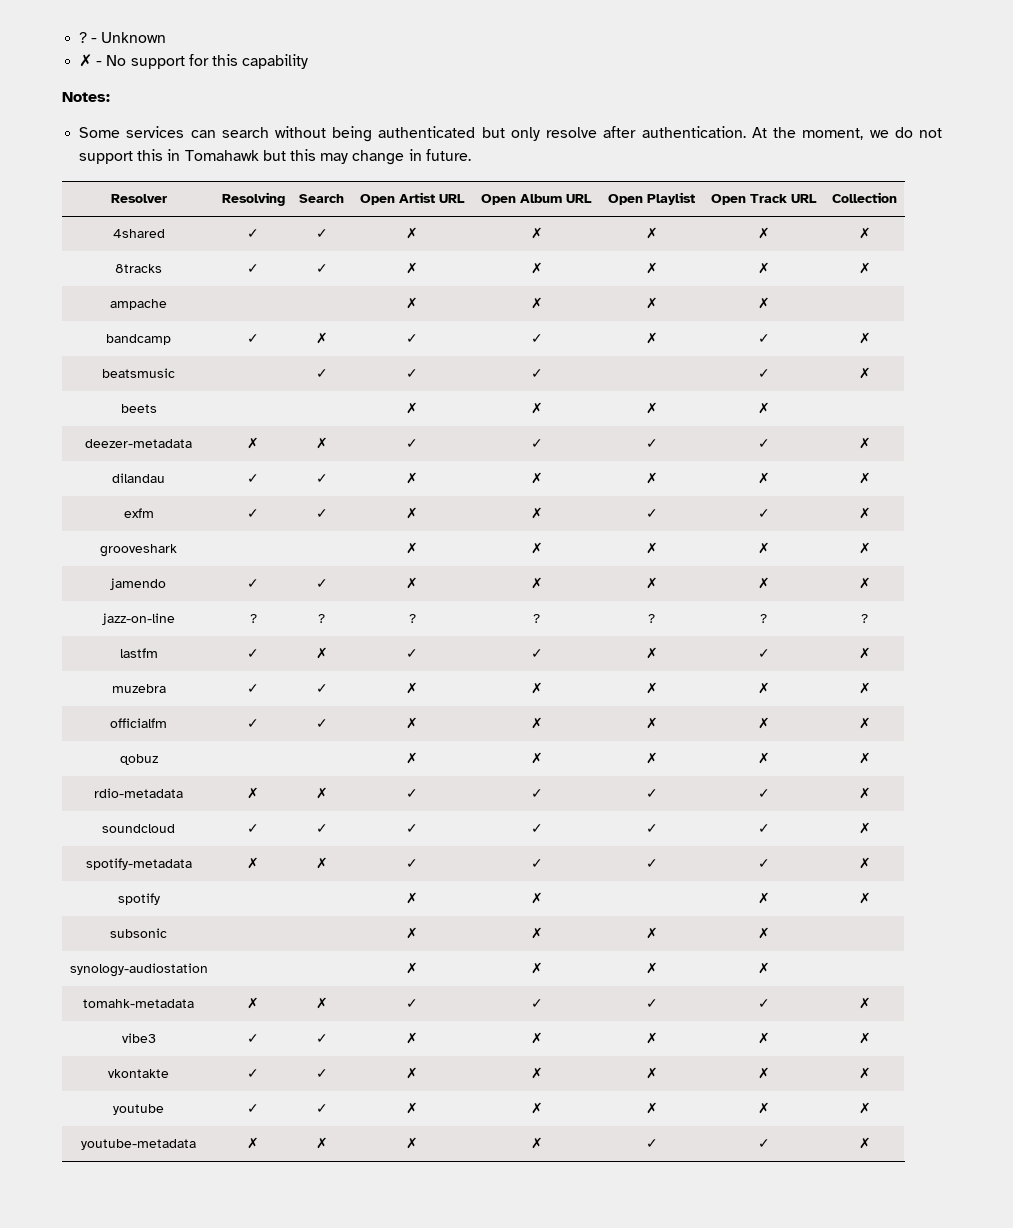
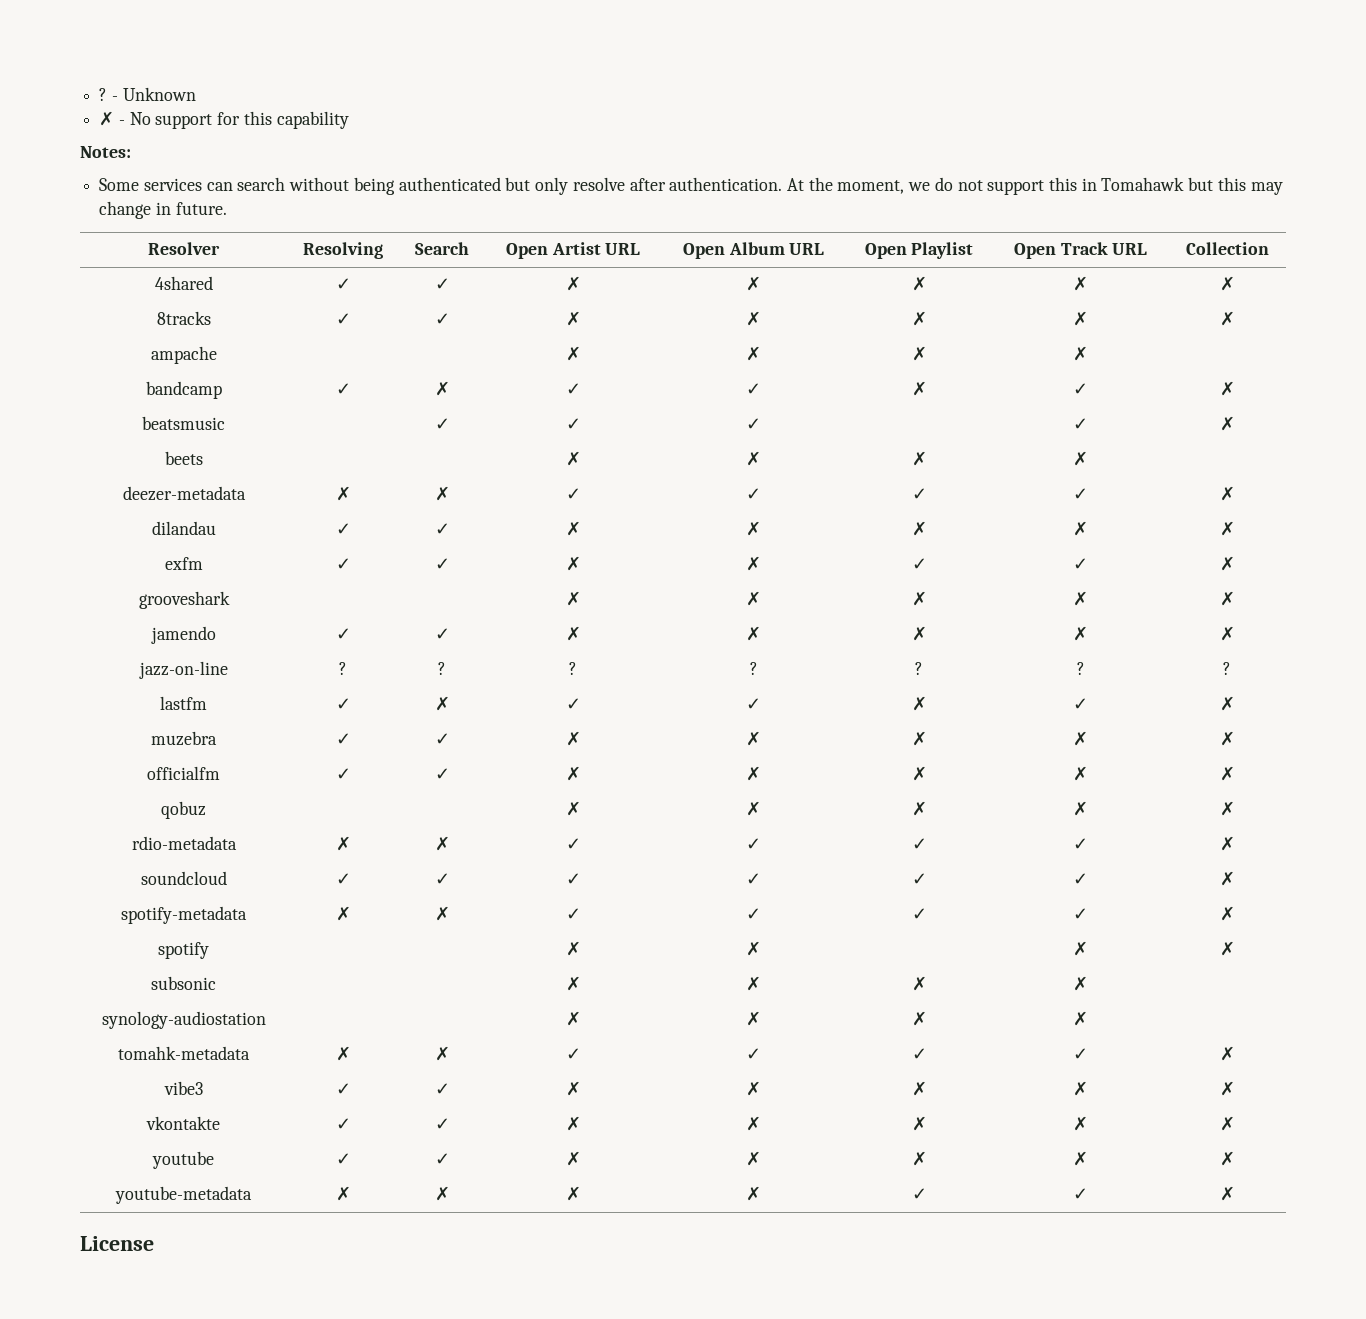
+ License

